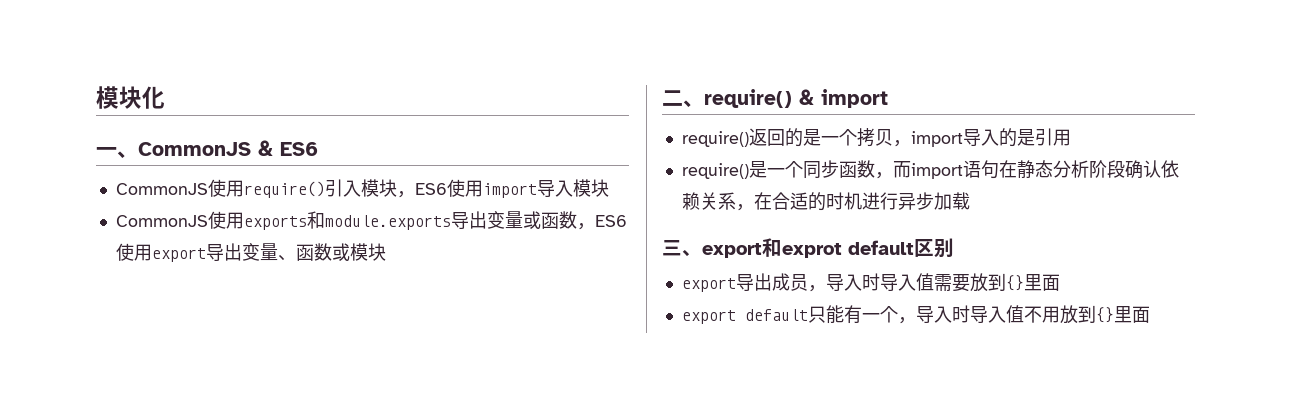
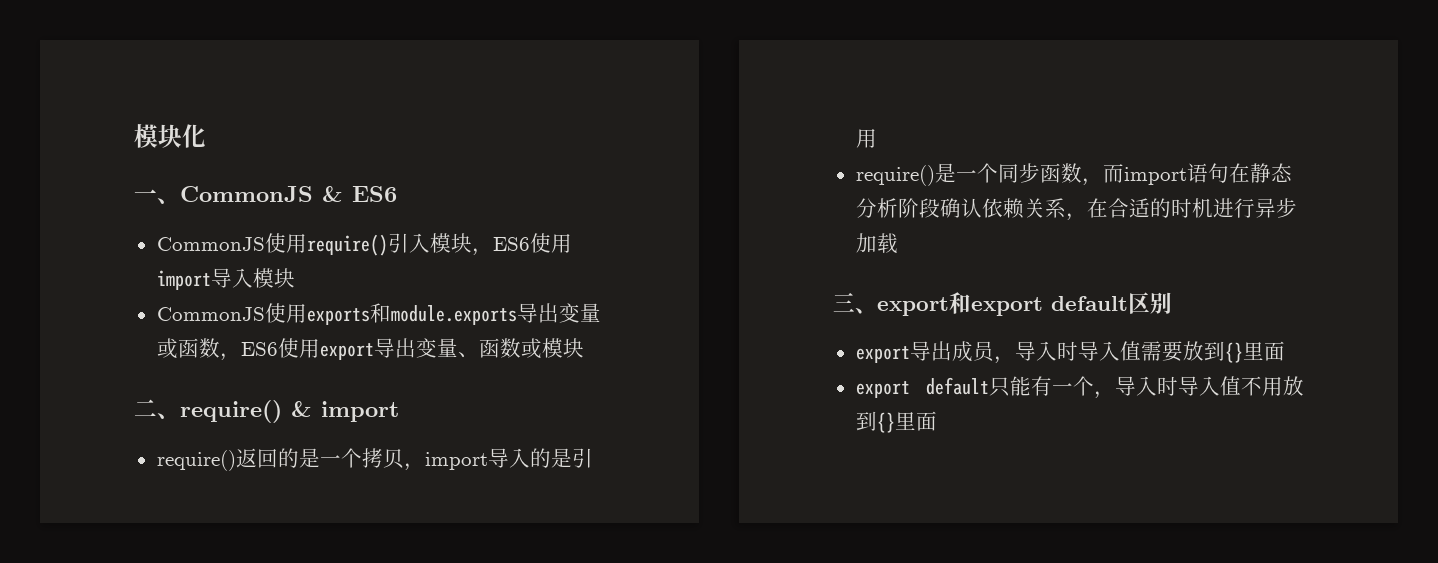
- 三、export和exprot default区别
+ 三、export和export default区别

